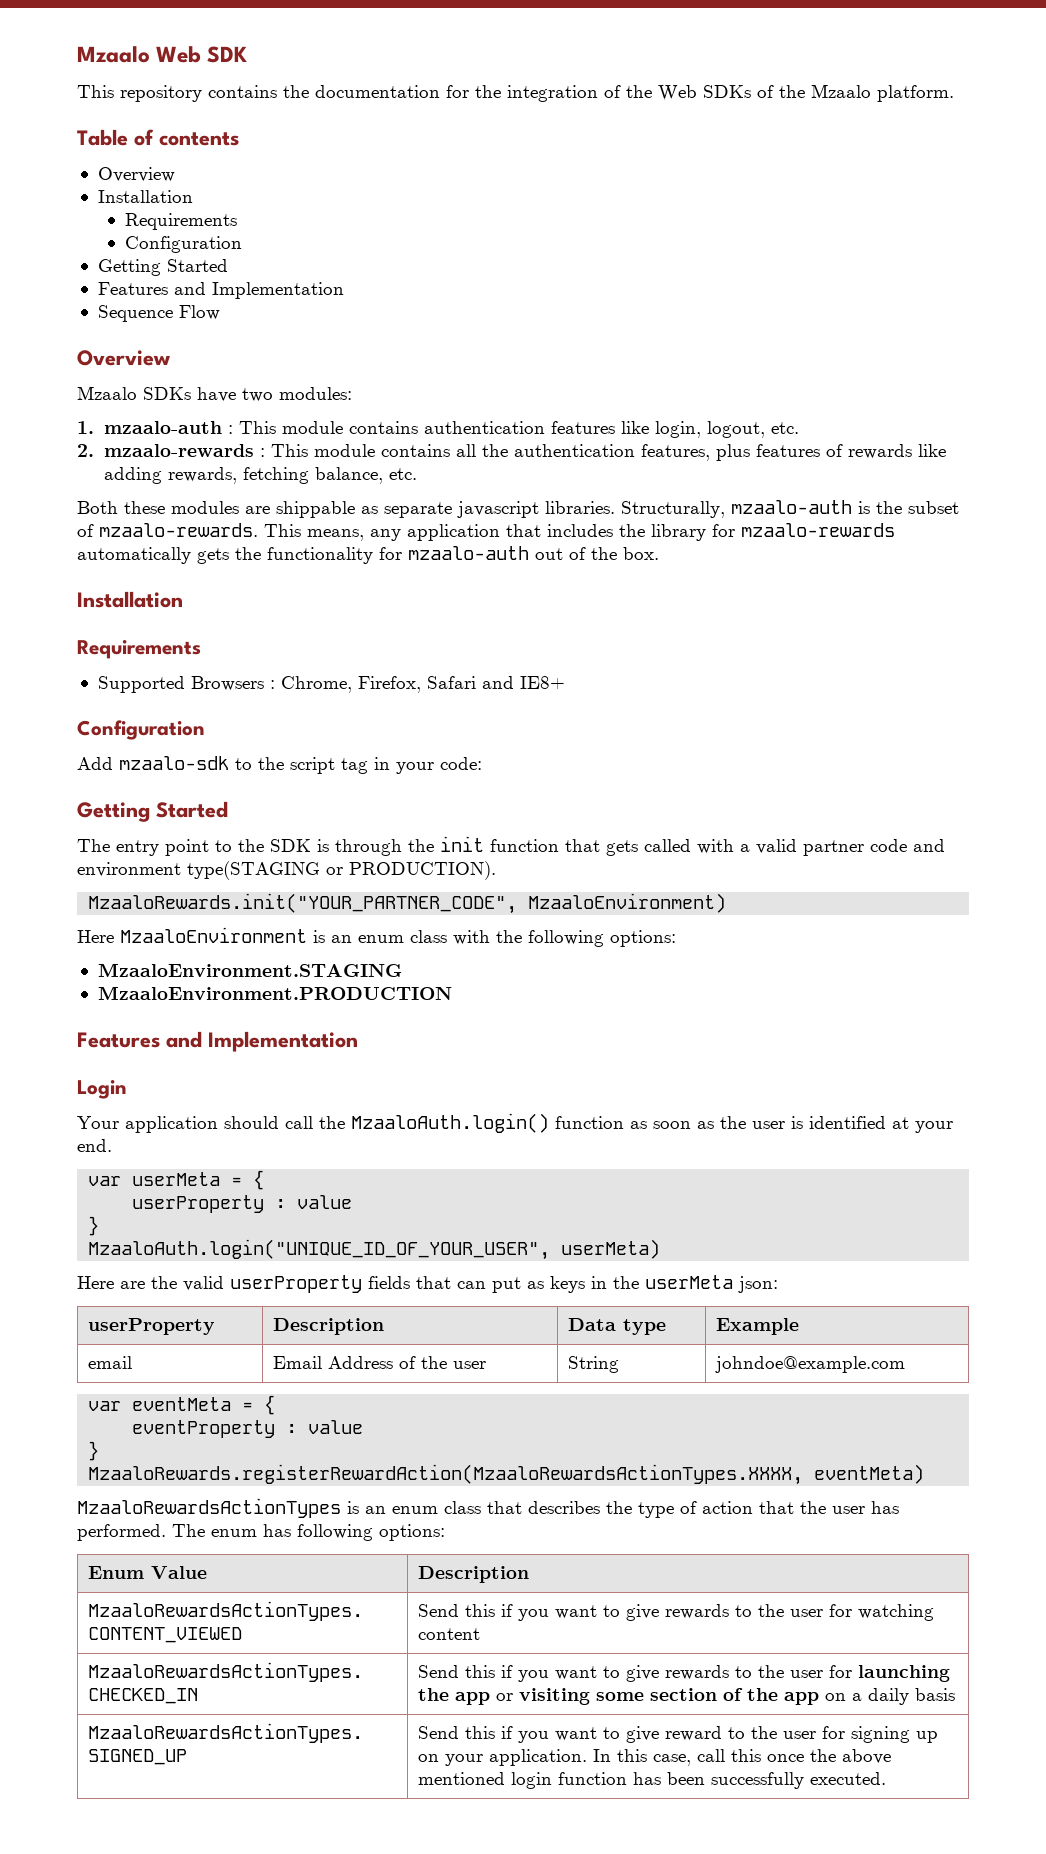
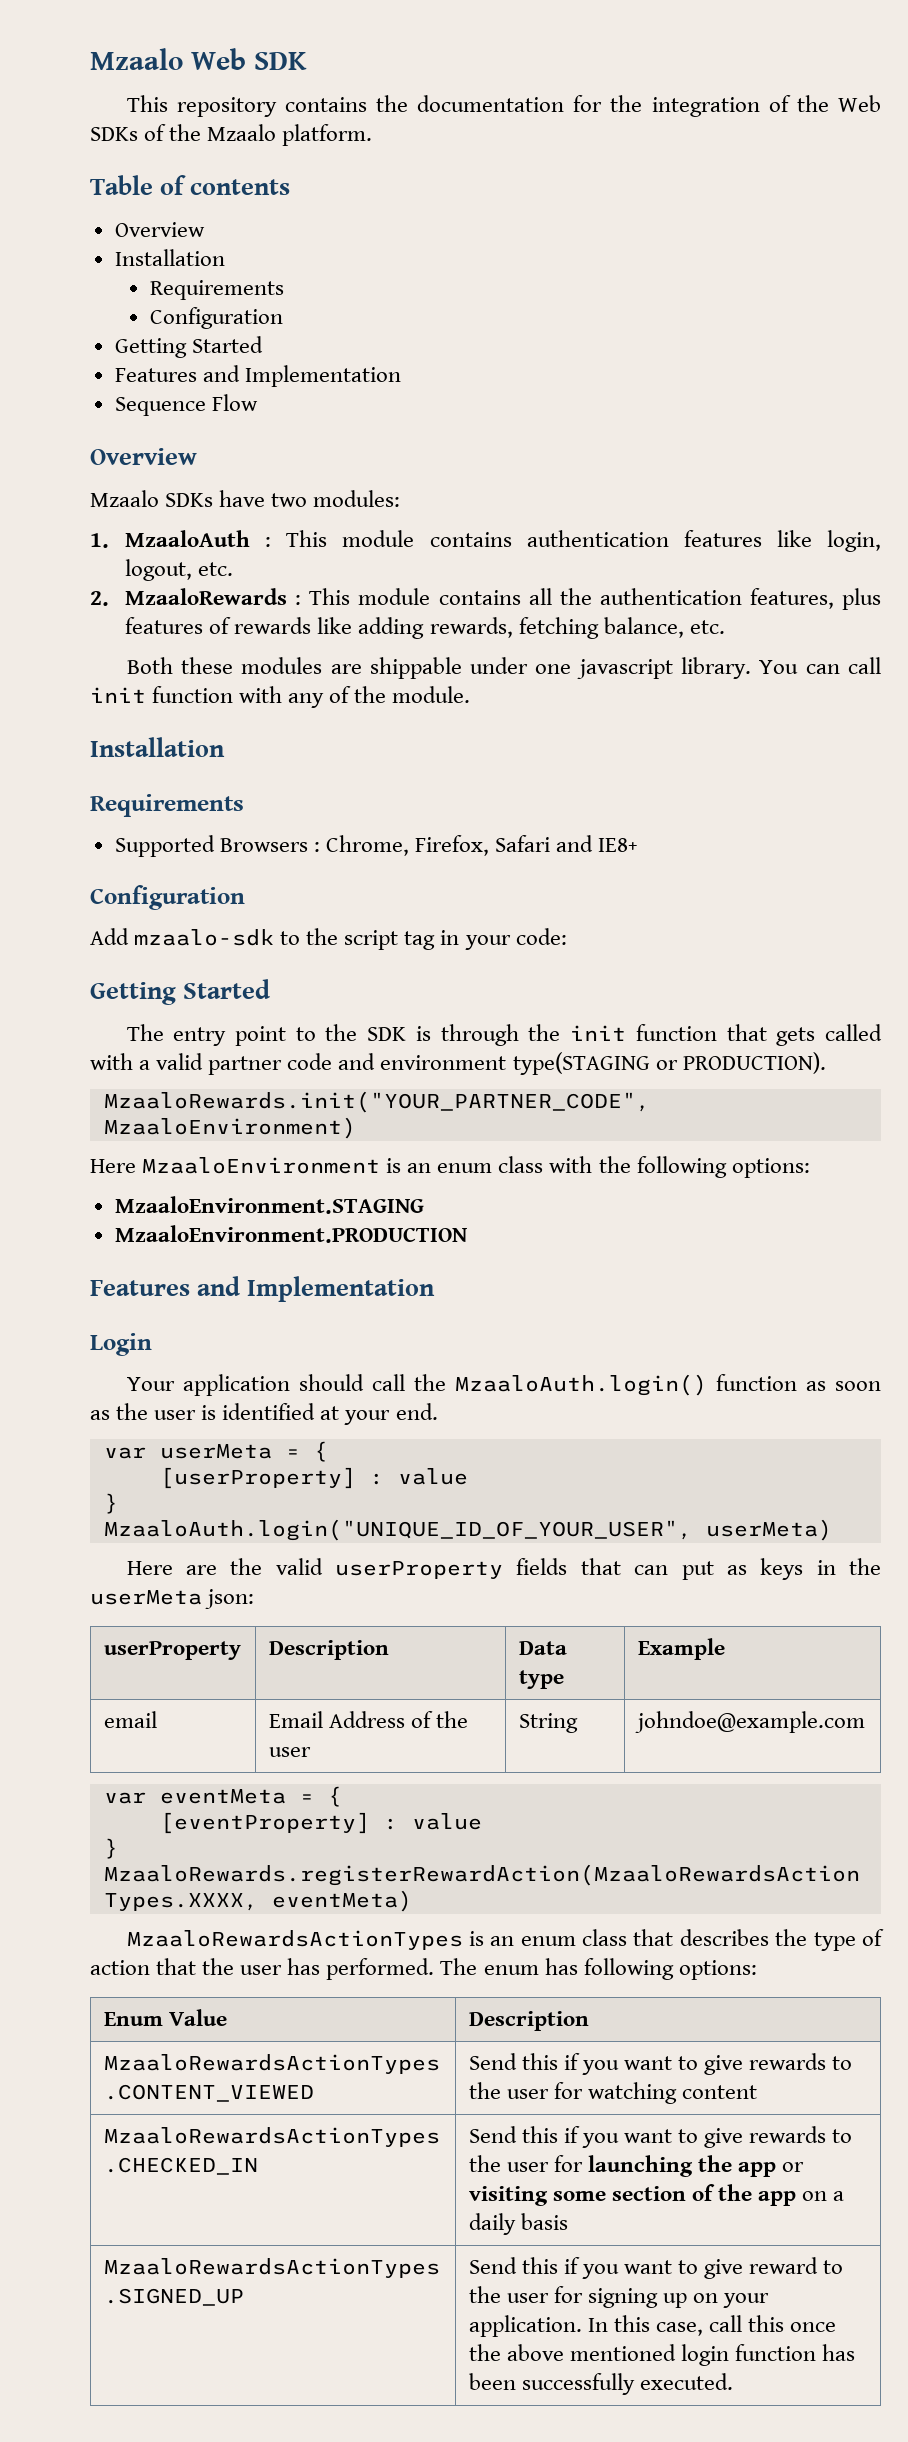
- 1. mzaalo-auth : This module contains authentication features like login, logout, etc.
+ 1. MzaaloAuth : This module contains authentication features like login, logout, etc.
- 2. mzaalo-rewards : This module contains all the authentication features, plus features of rewards like adding rewards, fetching balance, etc.
+ 2. MzaaloRewards : This module contains all the authentication features, plus features of rewards like adding rewards, fetching balance, etc.
- Both these modules are shippable as separate javascript libraries. Structurally, mzaalo-auth is the subset of mzaalo-rewards. This means, any application that includes the library for mzaalo-rewards automatically gets the functionality for mzaalo-auth out of the box.
+ Both these modules are shippable under one javascript library. You can call init function with any of the module.
- userProperty : value
+ [userProperty] : value
- eventProperty : value
+ [eventProperty] : value

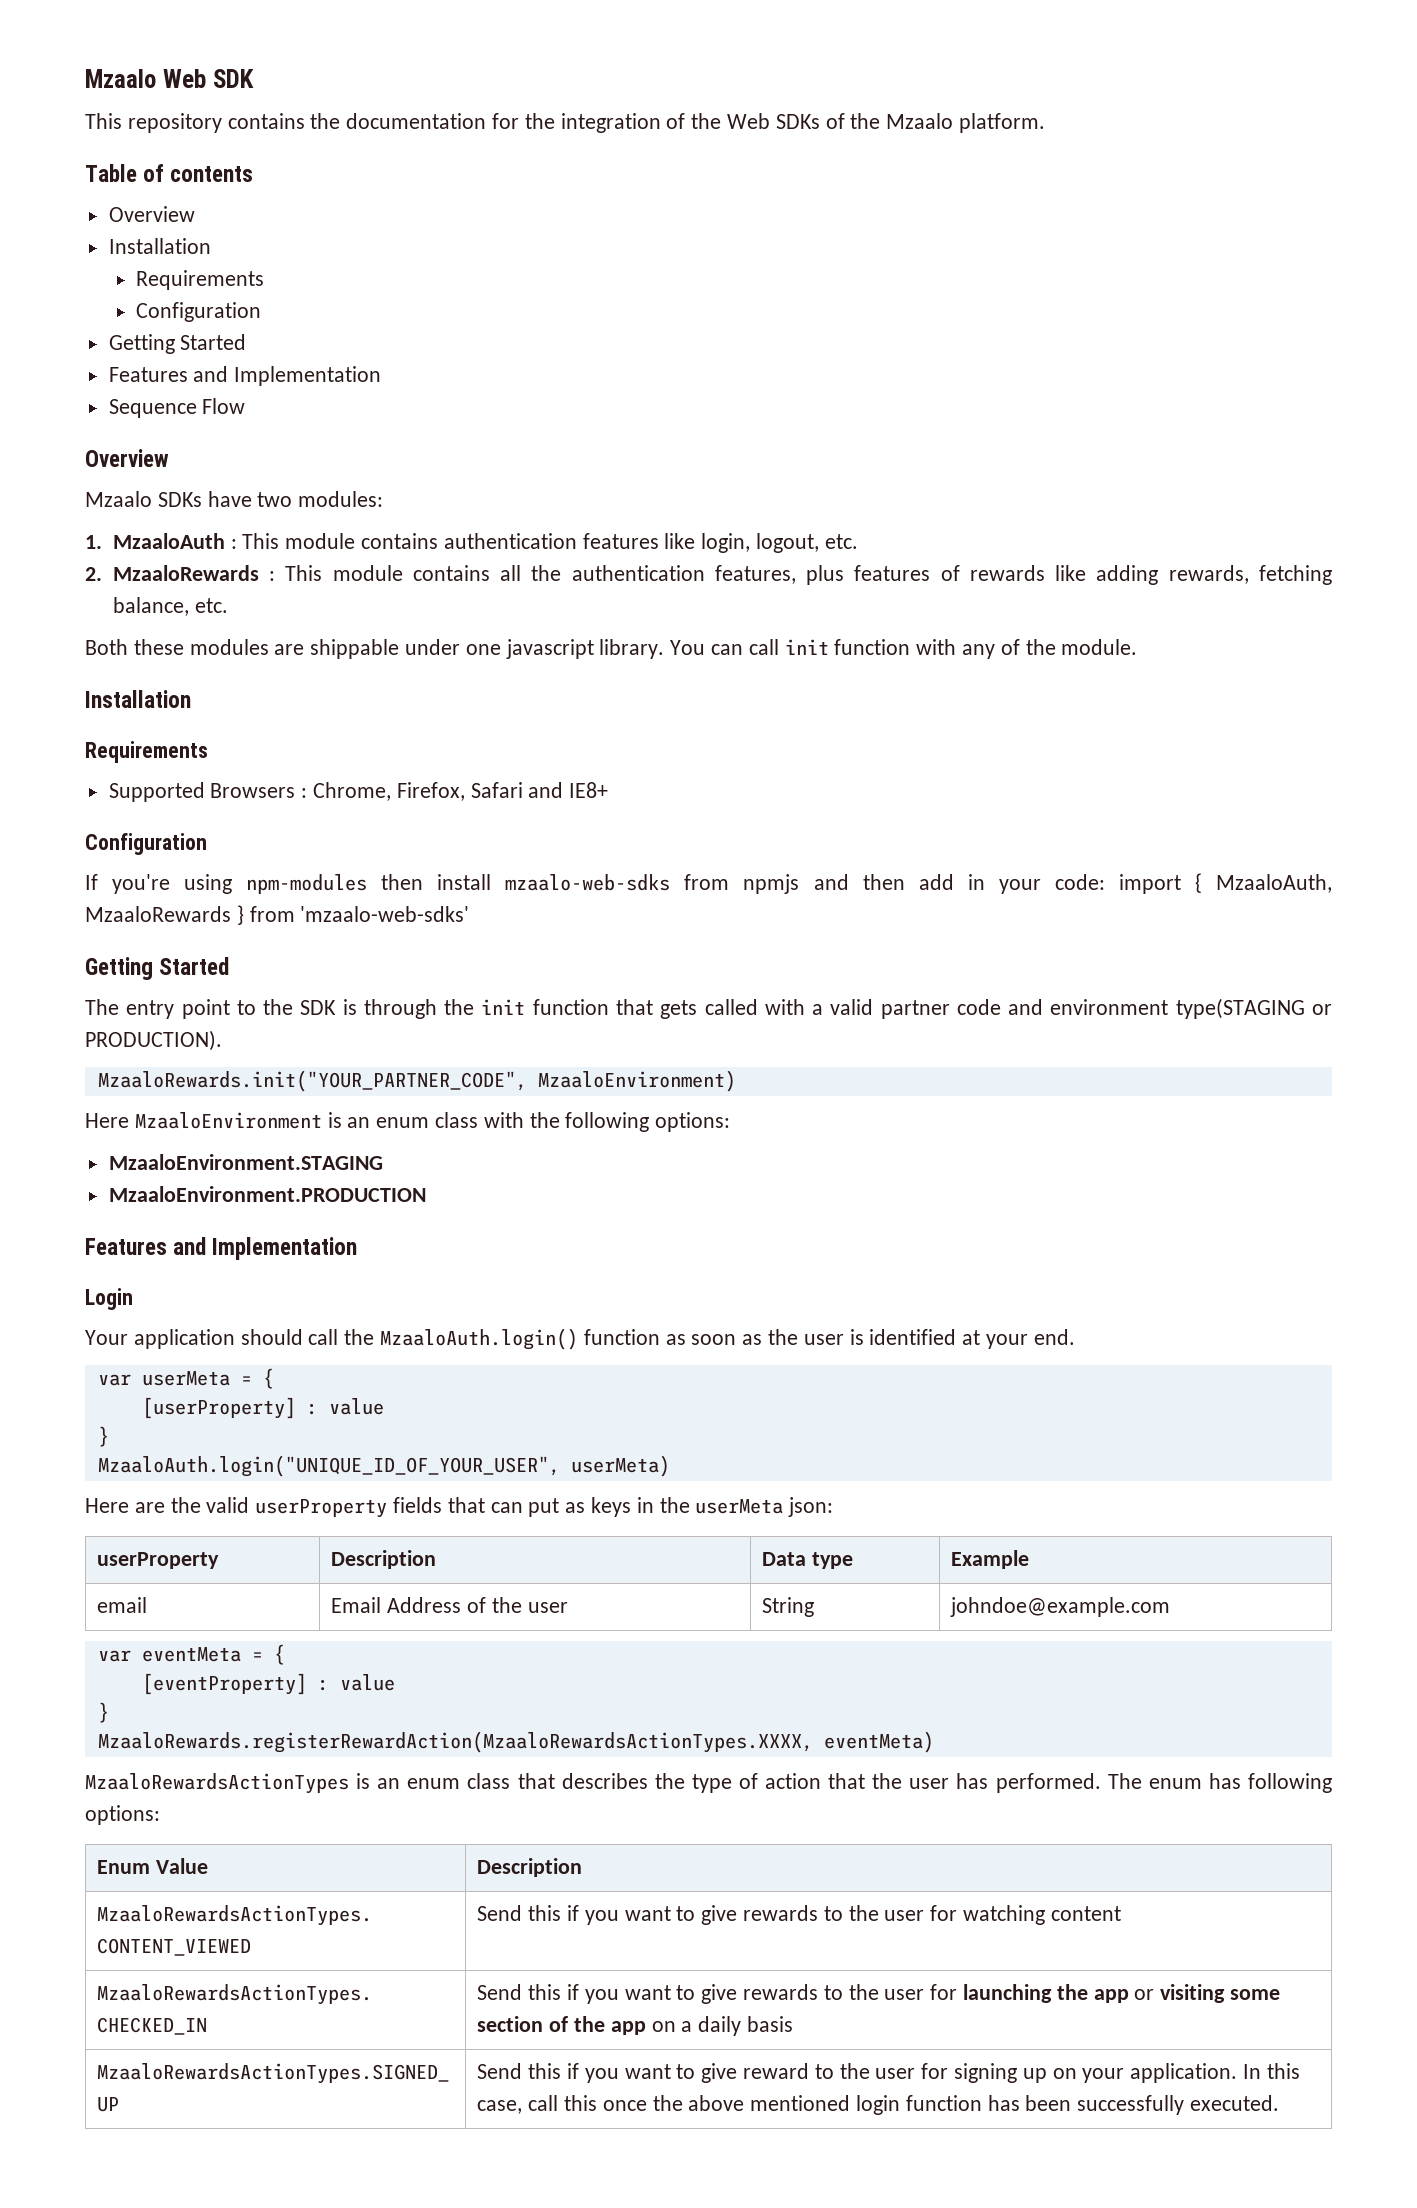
- Add mzaalo-sdk to the script tag in your code:
+ If you're using npm-modules then install mzaalo-web-sdks from npmjs and then add in your code: import { MzaaloAuth, MzaaloRewards } from 'mzaalo-web-sdks'

